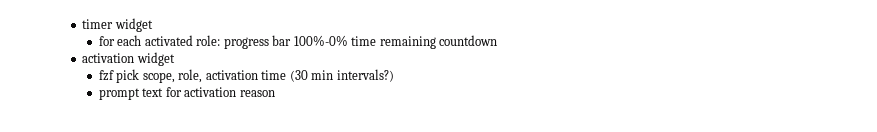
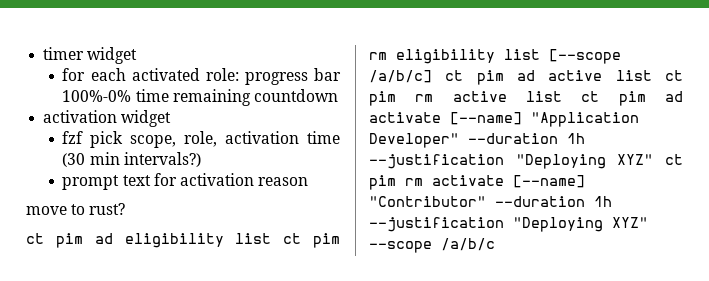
+ move to rust?
+ ct pim ad eligibility list ct pim rm eligibility list [--scope /a/b/c] ct pim ad active list ct pim rm active list ct pim ad activate [--name] "Application Developer" --duration 1h --justification "Deploying XYZ" ct pim rm activate [--name] "Contributor" --duration 1h --justification "Deploying XYZ" --scope /a/b/c

